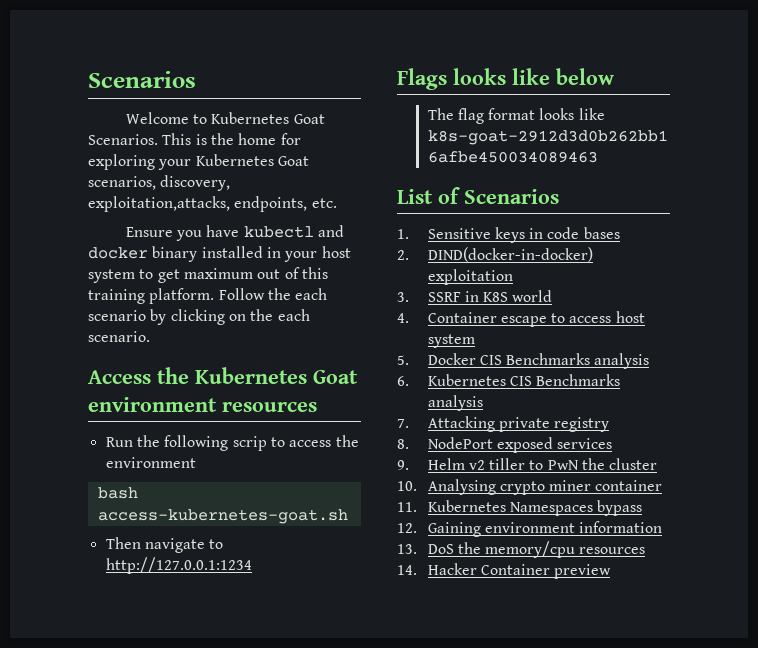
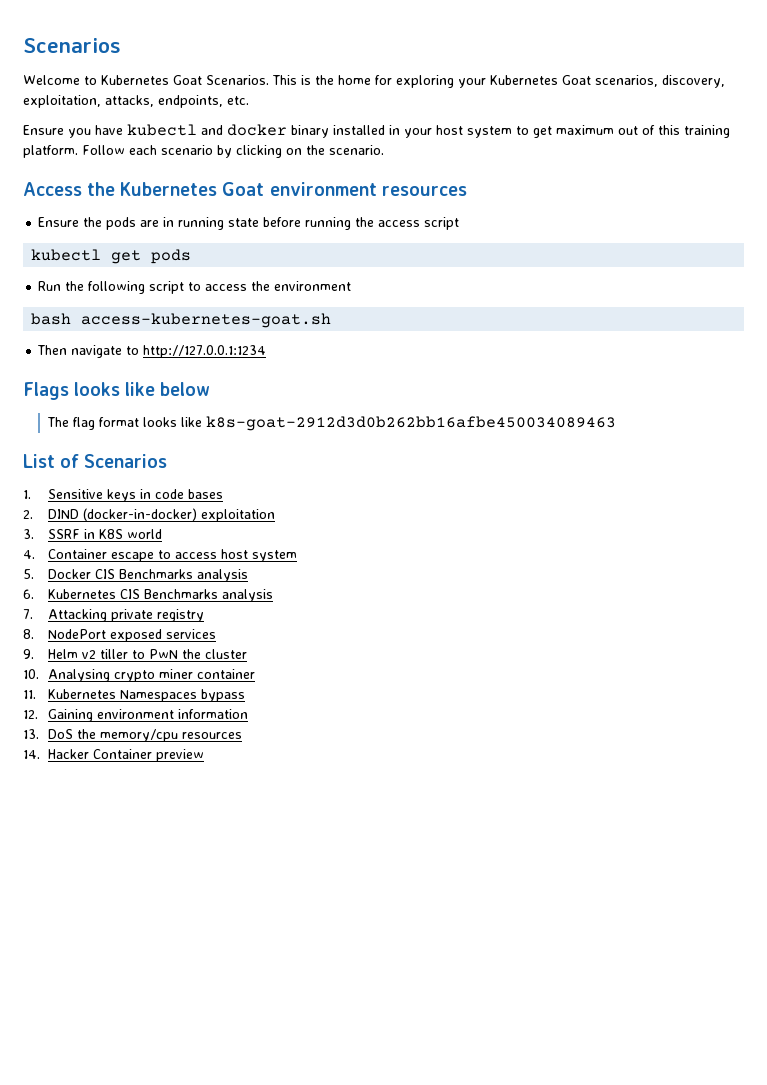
- This is the home for exploring your Kubernetes Goat scenarios, discovery, exploitation,attacks, endpoints, etc.
+ This is the home for exploring your Kubernetes Goat scenarios, discovery, exploitation, attacks, endpoints, etc.
- Follow the each scenario by clicking on the each scenario.
+ Follow each scenario by clicking on the scenario.
+ Ensure the pods are in running state before running the access script
+ kubectl get pods
- Run the following scrip to access the environment
+ Run the following script to access the environment
- 2. DIND(docker-in-docker) exploitation
+ 2. DIND (docker-in-docker) exploitation

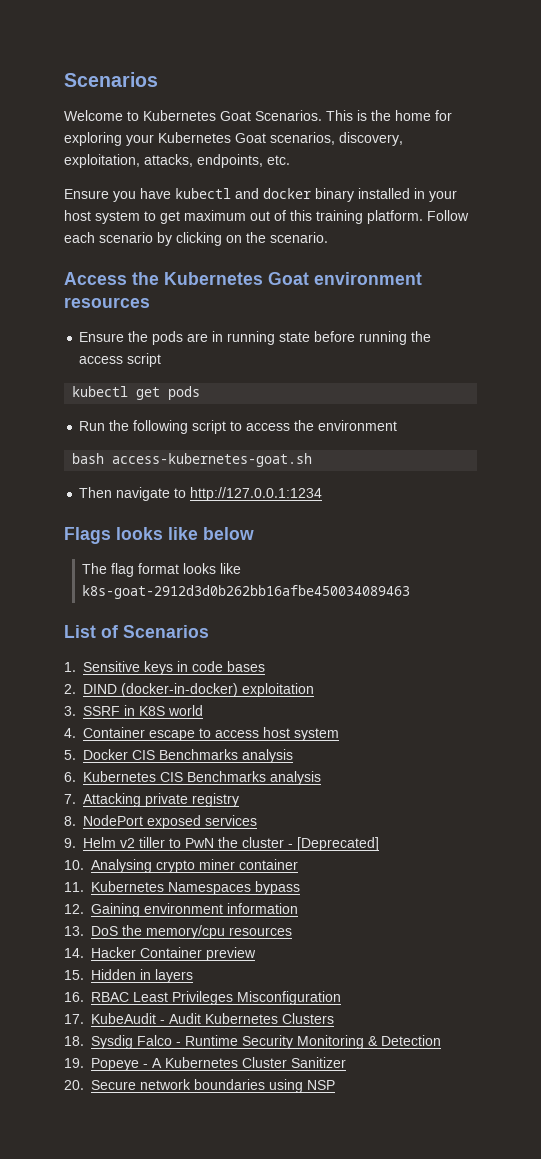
- 9. Helm v2 tiller to PwN the cluster
+ 9. Helm v2 tiller to PwN the cluster - [Deprecated]
+ 15. Hidden in layers
+ 16. RBAC Least Privileges Misconfiguration
+ 17. KubeAudit - Audit Kubernetes Clusters
+ 18. Sysdig Falco - Runtime Security Monitoring & Detection
+ 19. Popeye - A Kubernetes Cluster Sanitizer
+ 20. Secure network boundaries using NSP

